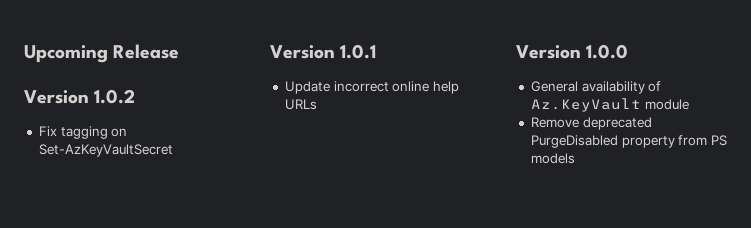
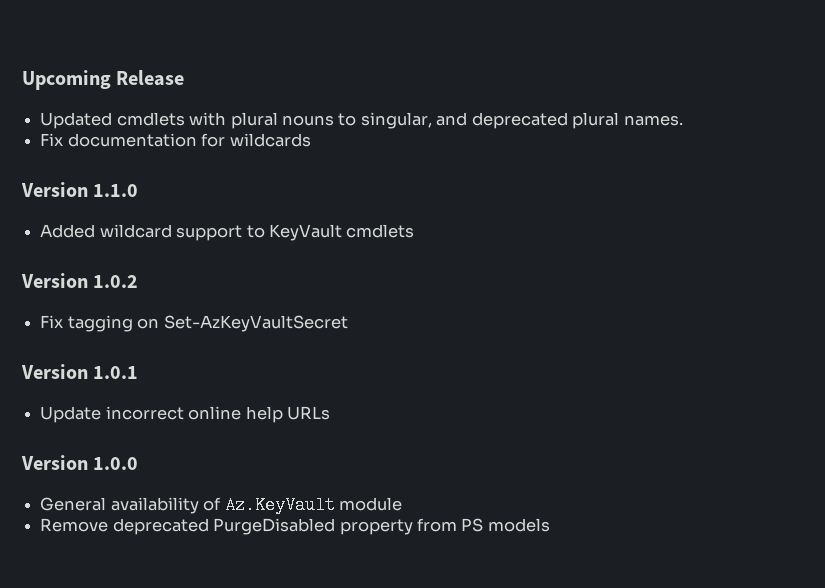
+ Updated cmdlets with plural nouns to singular, and deprecated plural names.
+ Fix documentation for wildcards
+ Version 1.1.0
+ Added wildcard support to KeyVault cmdlets

